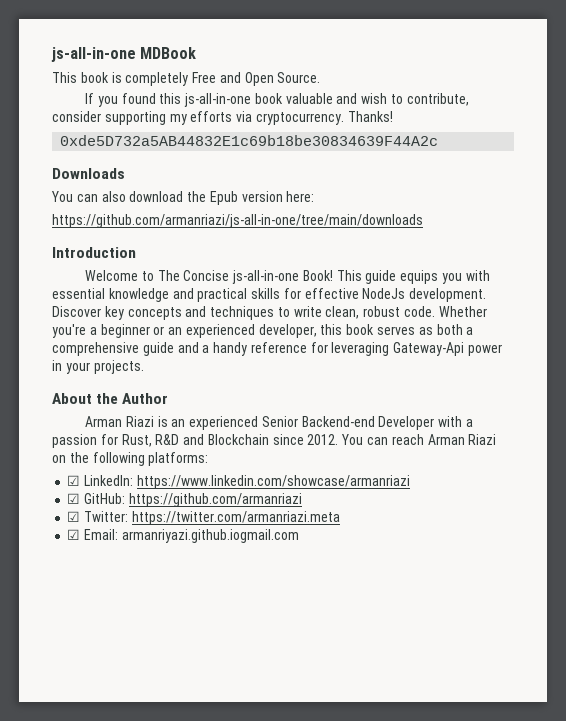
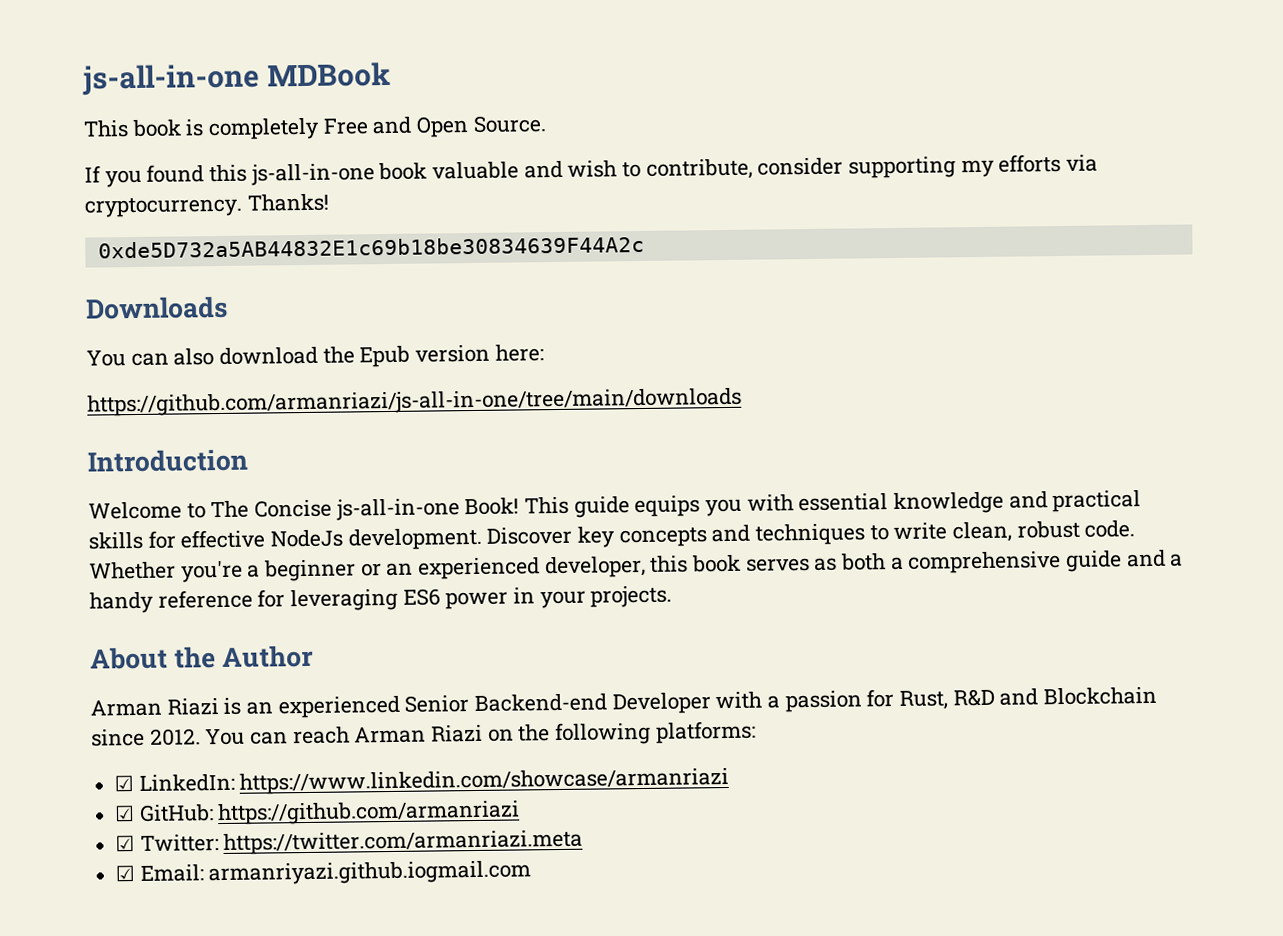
- Whether you're a beginner or an experienced developer, this book serves as both a comprehensive guide and a handy reference for leveraging Gateway-Api power in your projects.
+ Whether you're a beginner or an experienced developer, this book serves as both a comprehensive guide and a handy reference for leveraging ES6 power in your projects.

